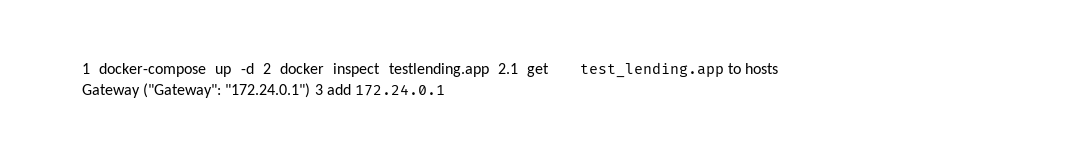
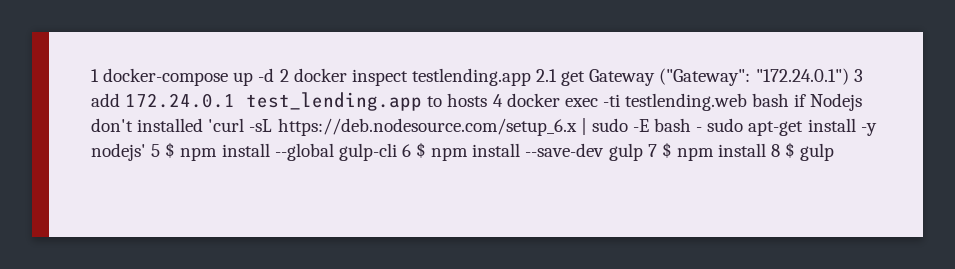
- 1 docker-compose up -d 2 docker inspect testlending.app 2.1 get Gateway ("Gateway": "172.24.0.1") 3 add 172.24.0.1 test_lending.app to hosts
+ 1 docker-compose up -d 2 docker inspect testlending.app 2.1 get Gateway ("Gateway": "172.24.0.1") 3 add 172.24.0.1 test_lending.app to hosts 4 docker exec -ti testlending.web bash if Nodejs don't installed 'curl -sL https://deb.nodesource.com/setup_6.x | sudo -E bash - sudo apt-get install -y nodejs' 5 $ npm install --global gulp-cli 6 $ npm install --save-dev gulp 7 $ npm install 8 $ gulp

